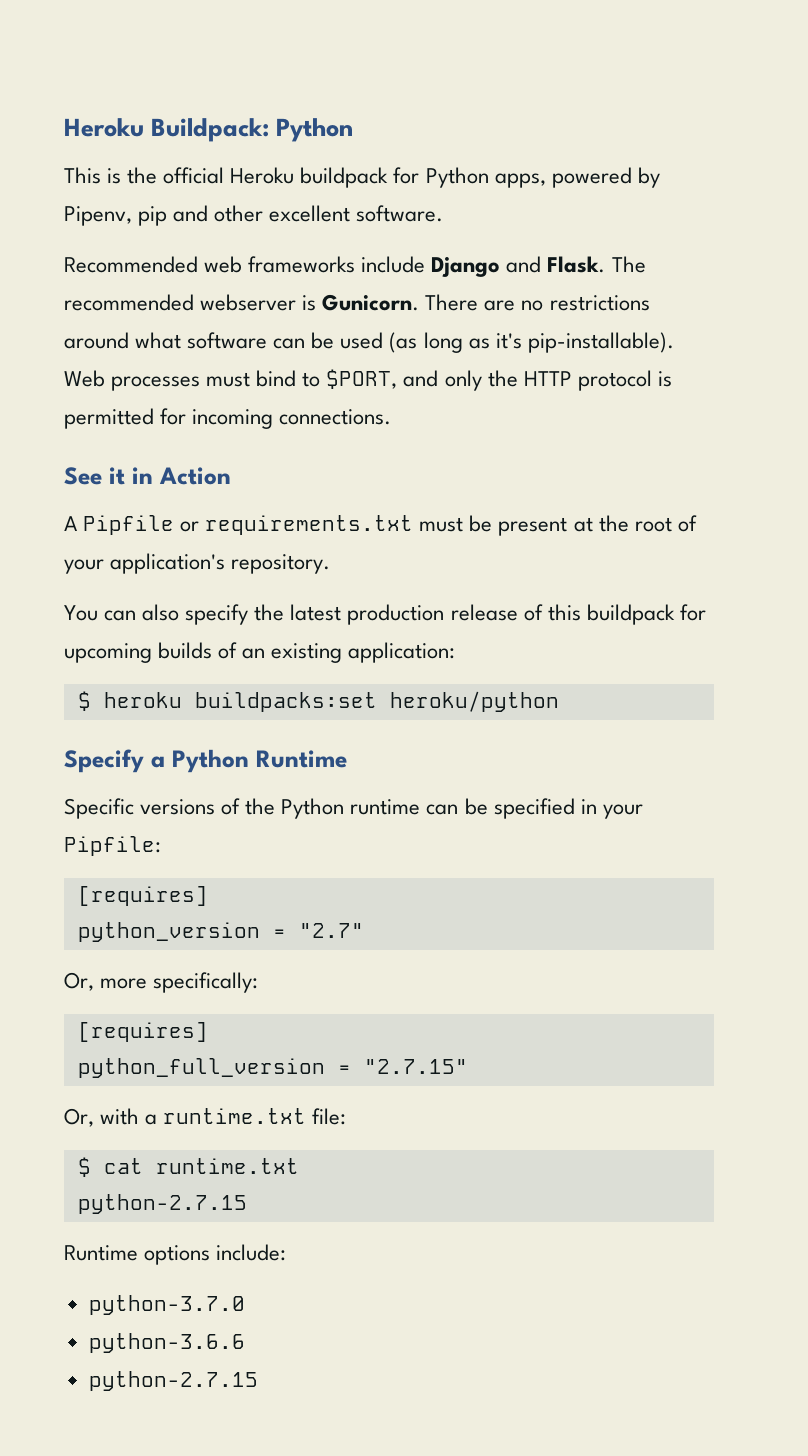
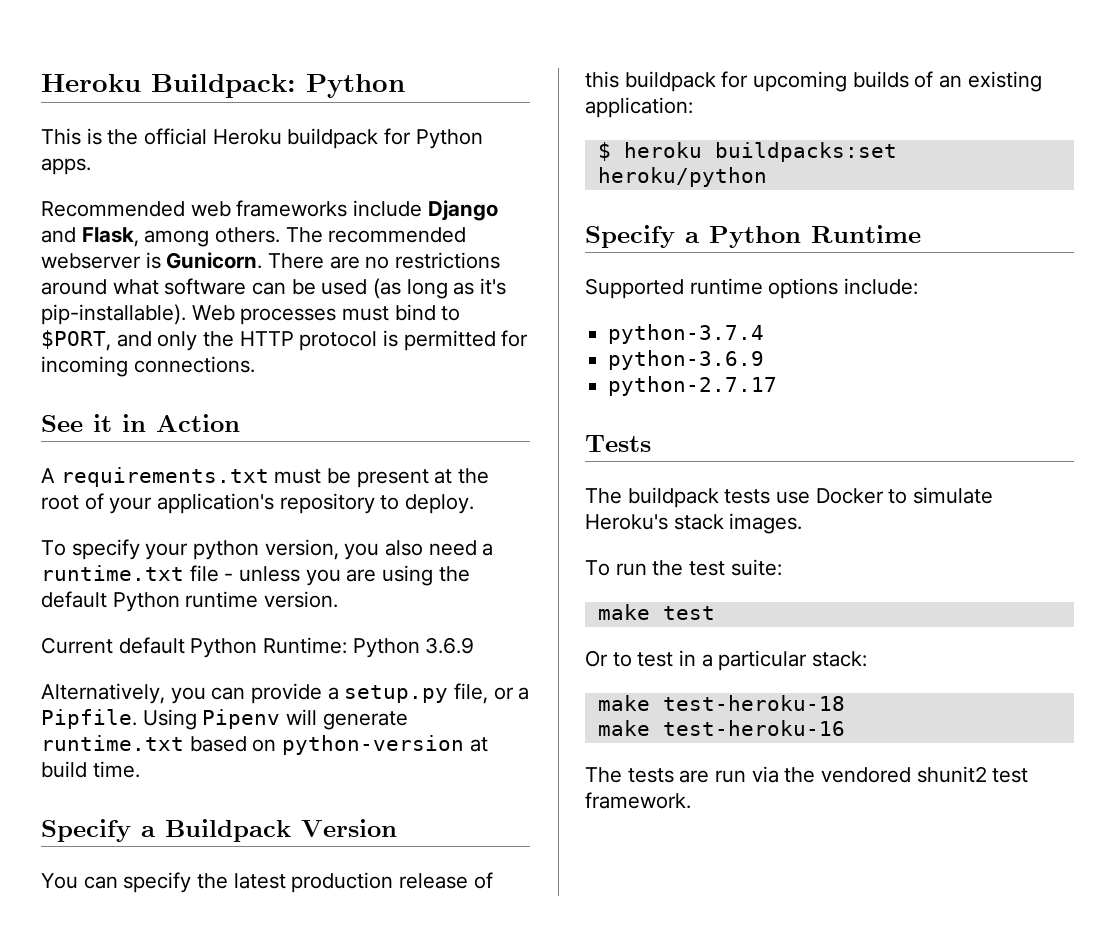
- This is the official Heroku buildpack for Python apps, powered by Pipenv, pip and other excellent software.
+ This is the official Heroku buildpack for Python apps.
- Recommended web frameworks include Django and Flask.
+ Recommended web frameworks include Django and Flask, among others.
- A Pipfile or requirements.txt must be present at the root of your application's repository.
+ A requirements.txt must be present at the root of your application's repository to deploy.
+ To specify your python version, you also need a runtime.txt file - unless you are using the default Python runtime version.
+ Current default Python Runtime: Python 3.6.9
+ Alternatively, you can provide a setup.py file, or a Pipfile. Using Pipenv will generate runtime.txt based on python-version at build time.
+ Specify a Buildpack Version
- You can also specify the latest production release of this buildpack for upcoming builds of an existing application:
+ You can specify the latest production release of this buildpack for upcoming builds of an existing application:
- Specific versions of the Python runtime can be specified in your Pipfile:
- [requires]
- python_version = "2.7"
- Or, more specifically:
- [requires]
- python_full_version = "2.7.15"
- Or, with a runtime.txt file:
- $ cat runtime.txt
- python-2.7.15
- Runtime options include:
- python-3.7.0
- python-3.6.6
- python-2.7.15
+ Supported runtime options include:
+ python-3.7.4
+ python-3.6.9
+ python-2.7.17
+ Tests
+ The buildpack tests use Docker to simulate Heroku's stack images.
+ To run the test suite:
+ make test
+ Or to test in a particular stack:
+ make test-heroku-18
+ make test-heroku-16
+ The tests are run via the vendored shunit2 test framework.

